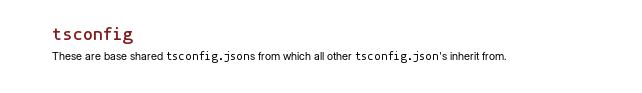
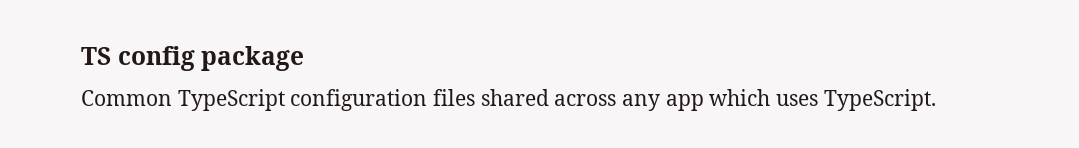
- tsconfig
- These are base shared tsconfig.jsons from which all other tsconfig.json's inherit from.
+ TS config package
+ Common TypeScript configuration files shared across any app which uses TypeScript.

